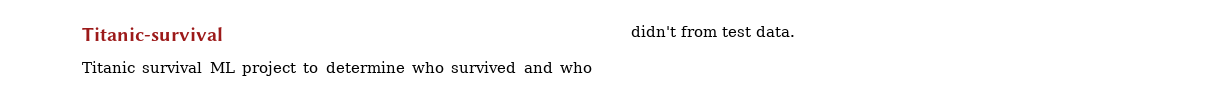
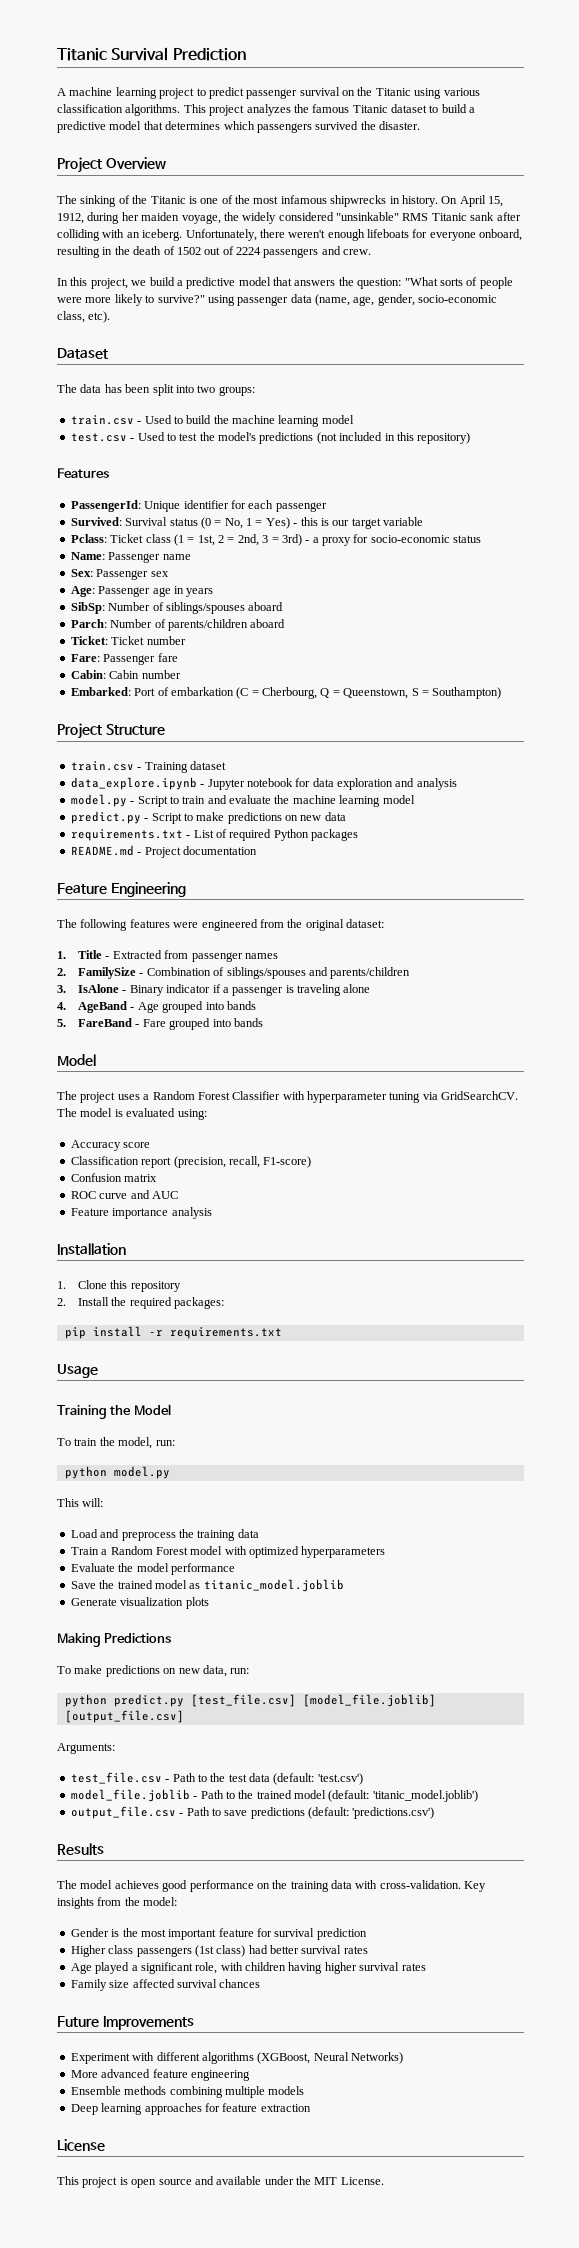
- Titanic-survival
- Titanic survival ML project to determine who survived and who didn't from test data.
+ Titanic Survival Prediction
+ A machine learning project to predict passenger survival on the Titanic using various classification algorithms. This project analyzes the famous Titanic dataset to build a predictive model that determines which passengers survived the disaster.
+ Project Overview
+ The sinking of the Titanic is one of the most infamous shipwrecks in history. On April 15, 1912, during her maiden voyage, the widely considered "unsinkable" RMS Titanic sank after colliding with an iceberg. Unfortunately, there weren't enough lifeboats for everyone onboard, resulting in the death of 1502 out of 2224 passengers and crew.
+ In this project, we build a predictive model that answers the question: "What sorts of people were more likely to survive?" using passenger data (name, age, gender, socio-economic class, etc).
+ Dataset
+ The data has been split into two groups:
+ train.csv - Used to build the machine learning model
+ test.csv - Used to test the model's predictions (not included in this repository)
+ Features
+ PassengerId: Unique identifier for each passenger
+ Survived: Survival status (0 = No, 1 = Yes) - this is our target variable
+ Pclass: Ticket class (1 = 1st, 2 = 2nd, 3 = 3rd) - a proxy for socio-economic status
+ Name: Passenger name
+ Sex: Passenger sex
+ Age: Passenger age in years
+ SibSp: Number of siblings/spouses aboard
+ Parch: Number of parents/children aboard
+ Ticket: Ticket number
+ Fare: Passenger fare
+ Cabin: Cabin number
+ Embarked: Port of embarkation (C = Cherbourg, Q = Queenstown, S = Southampton)
+ Project Structure
+ train.csv - Training dataset
+ data_explore.ipynb - Jupyter notebook for data exploration and analysis
+ model.py - Script to train and evaluate the machine learning model
+ predict.py - Script to make predictions on new data
+ requirements.txt - List of required Python packages
+ README.md - Project documentation
+ Feature Engineering
+ The following features were engineered from the original dataset:
+ 1. Title - Extracted from passenger names
+ 2. FamilySize - Combination of siblings/spouses and parents/children
+ 3. IsAlone - Binary indicator if a passenger is traveling alone
+ 4. AgeBand - Age grouped into bands
+ 5. FareBand - Fare grouped into bands
+ Model
+ The project uses a Random Forest Classifier with hyperparameter tuning via GridSearchCV. The model is evaluated using:
+ Accuracy score
+ Classification report (precision, recall, F1-score)
+ Confusion matrix
+ ROC curve and AUC
+ Feature importance analysis
+ Installation
+ 1. Clone this repository
+ 2. Install the required packages:
+ pip install -r requirements.txt
+ Usage
+ Training the Model
+ To train the model, run:
+ python model.py
+ This will:
+ Load and preprocess the training data
+ Train a Random Forest model with optimized hyperparameters
+ Evaluate the model performance
+ Save the trained model as titanic_model.joblib
+ Generate visualization plots
+ Making Predictions
+ To make predictions on new data, run:
+ python predict.py [test_file.csv] [model_file.joblib] [output_file.csv]
+ Arguments:
+ test_file.csv - Path to the test data (default: 'test.csv')
+ model_file.joblib - Path to the trained model (default: 'titanic_model.joblib')
+ output_file.csv - Path to save predictions (default: 'predictions.csv')
+ Results
+ The model achieves good performance on the training data with cross-validation. Key insights from the model:
+ Gender is the most important feature for survival prediction
+ Higher class passengers (1st class) had better survival rates
+ Age played a significant role, with children having higher survival rates
+ Family size affected survival chances
+ Future Improvements
+ Experiment with different algorithms (XGBoost, Neural Networks)
+ More advanced feature engineering
+ Ensemble methods combining multiple models
+ Deep learning approaches for feature extraction
+ License
+ This project is open source and available under the MIT License.

